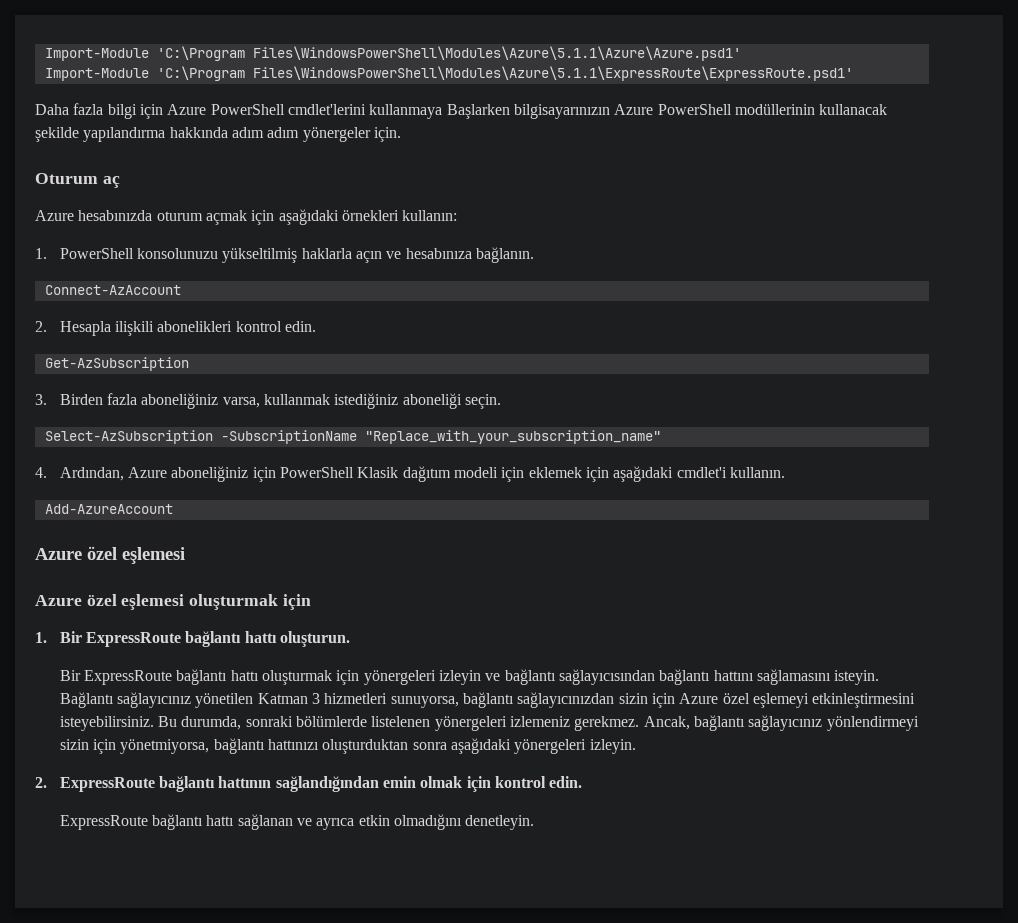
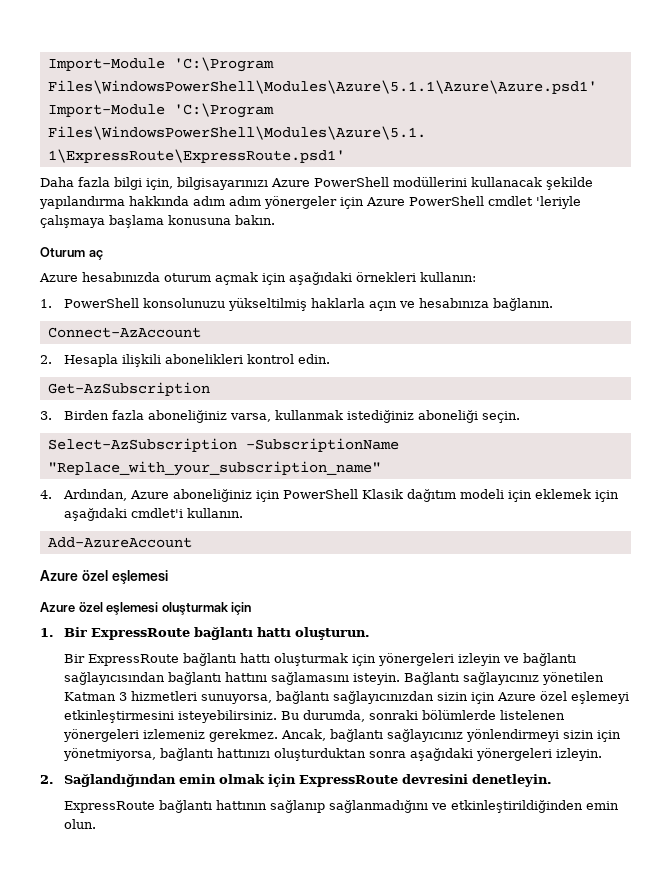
- Daha fazla bilgi için Azure PowerShell cmdlet'lerini kullanmaya Başlarken bilgisayarınızın Azure PowerShell modüllerinin kullanacak şekilde yapılandırma hakkında adım adım yönergeler için.
+ Daha fazla bilgi için, bilgisayarınızı Azure PowerShell modüllerini kullanacak şekilde yapılandırma hakkında adım adım yönergeler için Azure PowerShell cmdlet 'leriyle çalışmaya başlama konusuna bakın.
- 2. ExpressRoute bağlantı hattının sağlandığından emin olmak için kontrol edin.
- ExpressRoute bağlantı hattı sağlanan ve ayrıca etkin olmadığını denetleyin.
+ 2. Sağlandığından emin olmak için ExpressRoute devresini denetleyin.
+ ExpressRoute bağlantı hattının sağlanıp sağlanmadığını ve etkinleştirildiğinden emin olun.

